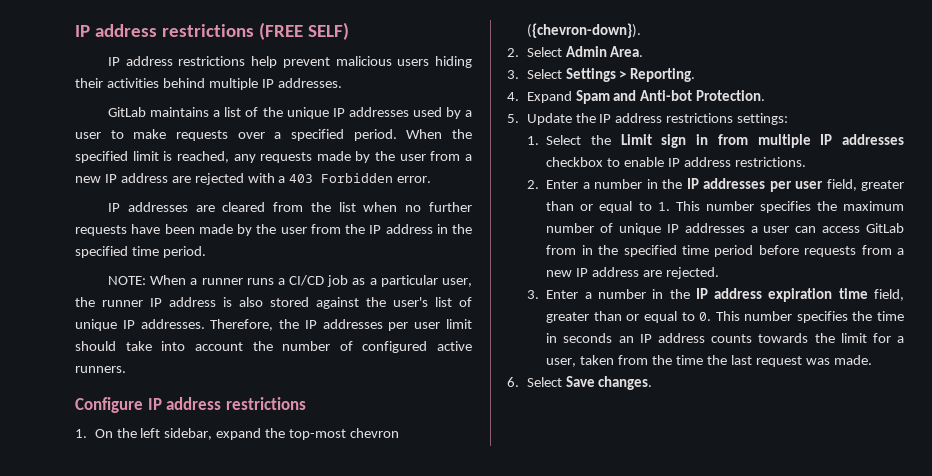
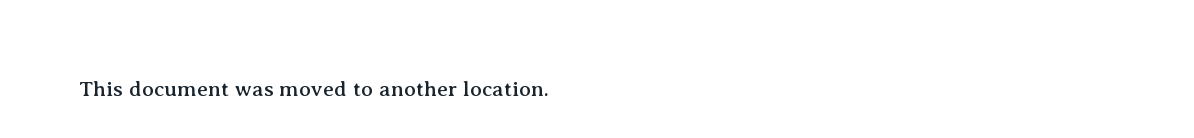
- IP address restrictions (FREE SELF)
- IP address restrictions help prevent malicious users hiding their activities behind multiple IP addresses.
- GitLab maintains a list of the unique IP addresses used by a user to make requests over a specified period. When the specified limit is reached, any requests made by the user from a new IP address are rejected with a 403 Forbidden error.
- IP addresses are cleared from the list when no further requests have been made by the user from the IP address in the specified time period.
- NOTE: When a runner runs a CI/CD job as a particular user, the runner IP address is also stored against the user's list of unique IP addresses. Therefore, the IP addresses per user limit should take into account the number of configured active runners.
- Configure IP address restrictions
- 1. On the left sidebar, expand the top-most chevron ({chevron-down}).
- 2. Select Admin Area.
- 3. Select Settings > Reporting.
- 4. Expand Spam and Anti-bot Protection.
- 5. Update the IP address restrictions settings:
- 1. Select the Limit sign in from multiple IP addresses checkbox to enable IP address restrictions.
- 2. Enter a number in the IP addresses per user field, greater than or equal to 1. This number specifies the maximum number of unique IP addresses a user can access GitLab from in the specified time period before requests from a new IP address are rejected.
- 3. Enter a number in the IP address expiration time field, greater than or equal to 0. This number specifies the time in seconds an IP address counts towards the limit for a user, taken from the time the last request was made.
- 6. Select Save changes.
+ This document was moved to another location.

